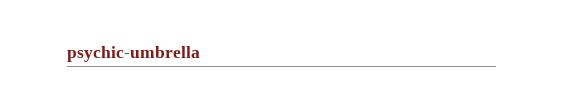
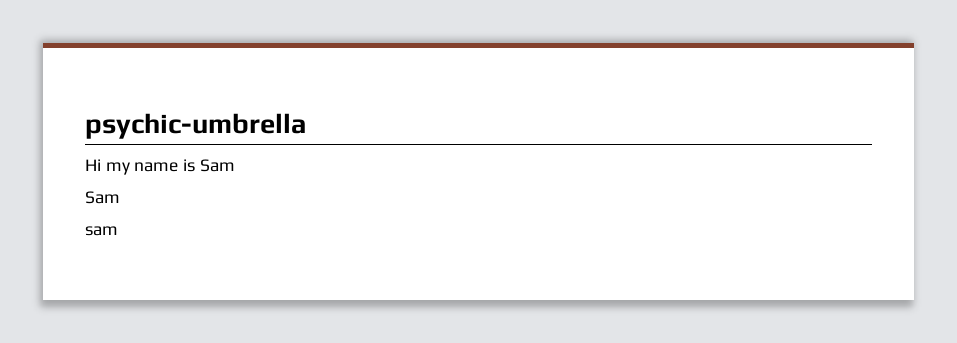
+ Hi my name is Sam
+ Sam
+ sam

